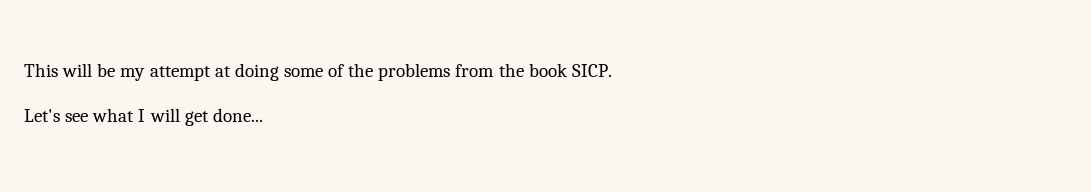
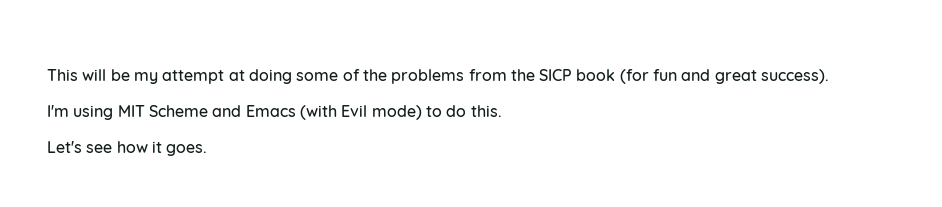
- This will be my attempt at doing some of the problems from the book SICP.
- Let's see what I will get done...
+ This will be my attempt at doing some of the problems from the SICP book (for fun and great success).
+ I'm using MIT Scheme and Emacs (with Evil mode) to do this.
+ Let's see how it goes.

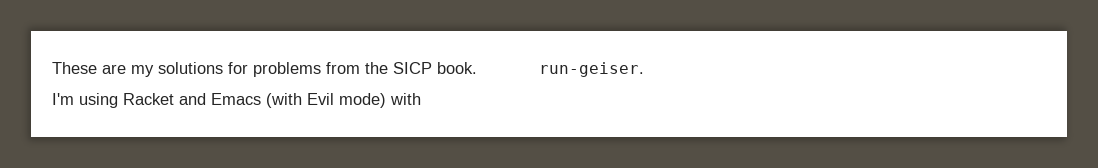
- This will be my attempt at doing some of the problems from the SICP book (for fun and great success).
+ These are my solutions for problems from the SICP book.
- I'm using MIT Scheme and Emacs (with Evil mode) to do this.
- Let's see how it goes.
+ I'm using Racket and Emacs (with Evil mode) with run-geiser.

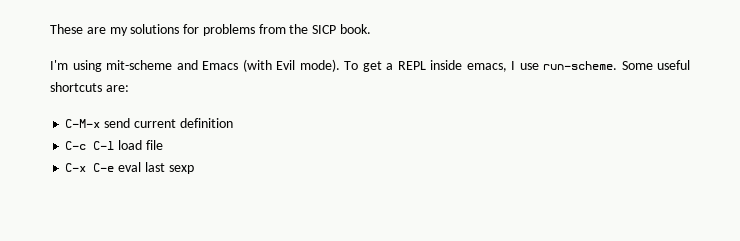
- I'm using Racket and Emacs (with Evil mode) with run-geiser.
+ I'm using mit-scheme and Emacs (with Evil mode). To get a REPL inside emacs, I use run-scheme. Some useful shortcuts are:
+ C-M-x send current definition
+ C-c C-l load file
+ C-x C-e eval last sexp

